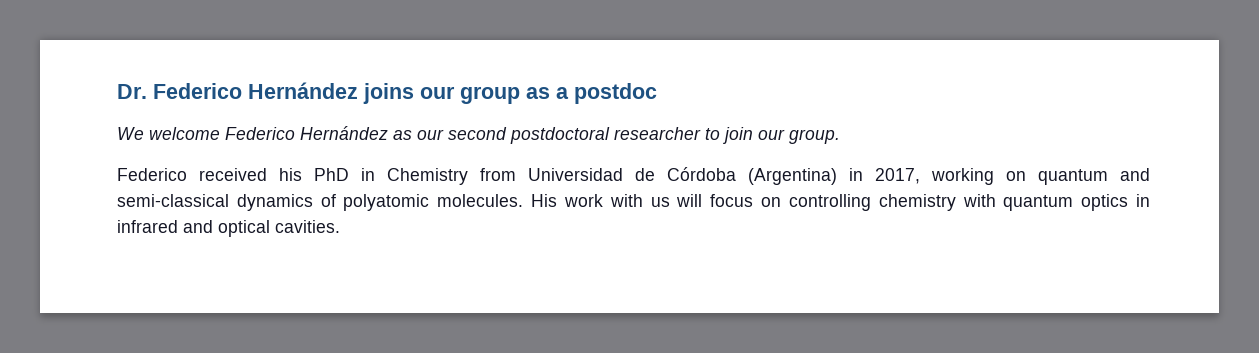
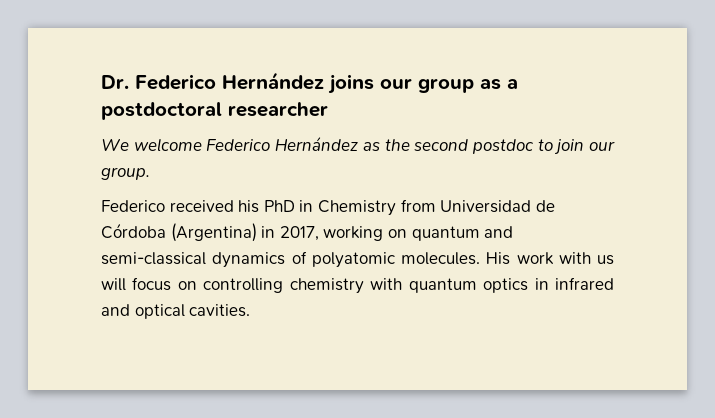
- Dr. Federico Hernández joins our group as a postdoc
+ Dr. Federico Hernández joins our group as a postdoctoral researcher
- We welcome Federico Hernández as our second postdoctoral researcher to join our group.
+ We welcome Federico Hernández as the second postdoc to join our group.

